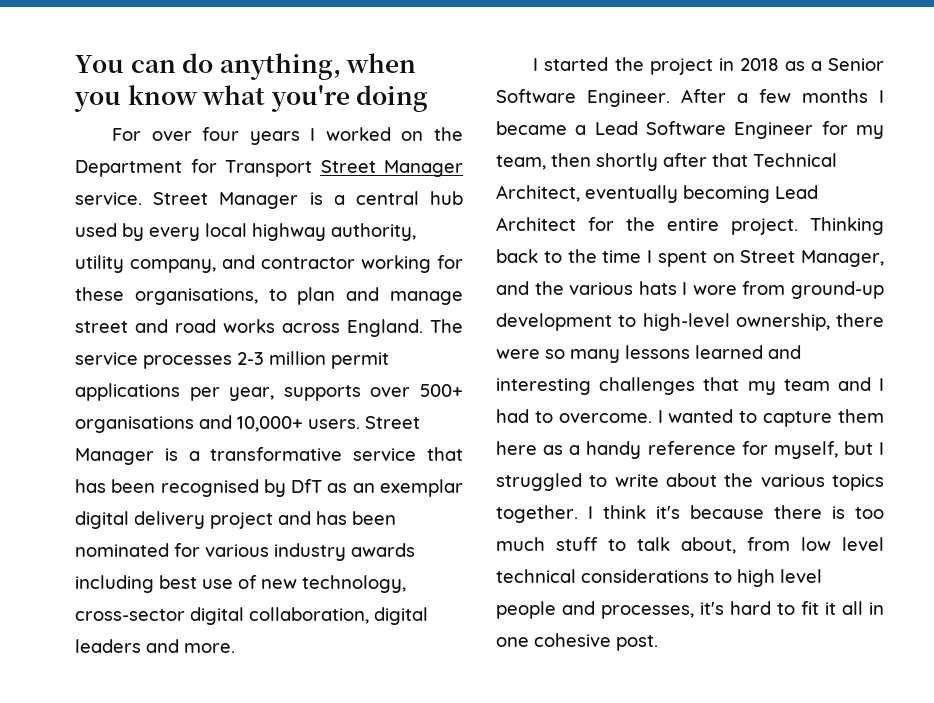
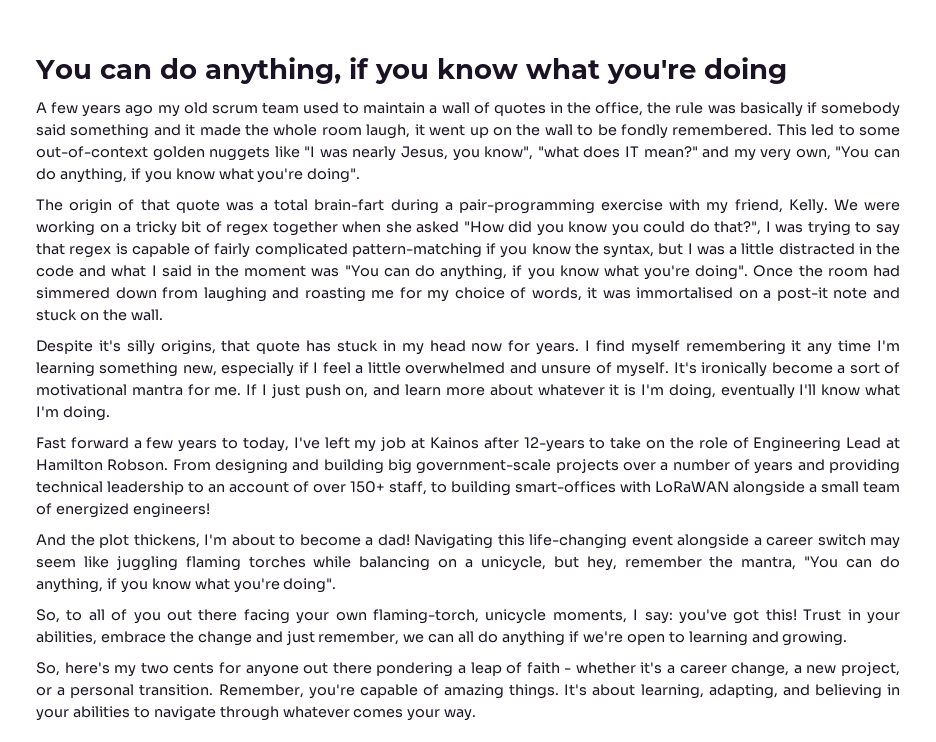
- You can do anything, when you know what you're doing
+ You can do anything, if you know what you're doing
- For over four years I worked on the Department for Transport Street Manager service. Street Manager is a central hub used by every local highway authority, utility company, and contractor working for these organisations, to plan and manage street and road works across England. The service processes 2-3 million permit applications per year, supports over 500+ organisations and 10,000+ users. Street Manager is a transformative service that has been recognised by DfT as an exemplar digital delivery project and has been nominated for various industry awards including best use of new technology, cross-sector digital collaboration, digital leaders and more.
- I started the project in 2018 as a Senior Software Engineer. After a few months I became a Lead Software Engineer for my team, then shortly after that Technical Architect, eventually becoming Lead Architect for the entire project. Thinking back to the time I spent on Street Manager, and the various hats I wore from ground-up development to high-level ownership, there were so many lessons learned and interesting challenges that my team and I had to overcome. I wanted to capture them here as a handy reference for myself, but I struggled to write about the various topics together. I think it's because there is too much stuff to talk about, from low level technical considerations to high level people and processes, it's hard to fit it all in one cohesive post.
+ A few years ago my old scrum team used to maintain a wall of quotes in the office, the rule was basically if somebody said something and it made the whole room laugh, it went up on the wall to be fondly remembered. This led to some out-of-context golden nuggets like "I was nearly Jesus, you know", "what does IT mean?" and my very own, "You can do anything, if you know what you're doing".
+ The origin of that quote was a total brain-fart during a pair-programming exercise with my friend, Kelly. We were working on a tricky bit of regex together when she asked "How did you know you could do that?", I was trying to say that regex is capable of fairly complicated pattern-matching if you know the syntax, but I was a little distracted in the code and what I said in the moment was "You can do anything, if you know what you're doing". Once the room had simmered down from laughing and roasting me for my choice of words, it was immortalised on a post-it note and stuck on the wall.
+ Despite it's silly origins, that quote has stuck in my head now for years. I find myself remembering it any time I'm learning something new, especially if I feel a little overwhelmed and unsure of myself. It's ironically become a sort of motivational mantra for me. If I just push on, and learn more about whatever it is I'm doing, eventually I'll know what I'm doing.
+ Fast forward a few years to today, I've left my job at Kainos after 12-years to take on the role of Engineering Lead at Hamilton Robson. From designing and building big government-scale projects over a number of years and providing technical leadership to an account of over 150+ staff, to building smart-offices with LoRaWAN alongside a small team of energized engineers!
+ And the plot thickens, I'm about to become a dad! Navigating this life-changing event alongside a career switch may seem like juggling flaming torches while balancing on a unicycle, but hey, remember the mantra, "You can do anything, if you know what you're doing".
+ So, to all of you out there facing your own flaming-torch, unicycle moments, I say: you've got this! Trust in your abilities, embrace the change and just remember, we can all do anything if we're open to learning and growing.
+ So, here's my two cents for anyone out there pondering a leap of faith - whether it's a career change, a new project, or a personal transition. Remember, you're capable of amazing things. It's about learning, adapting, and believing in your abilities to navigate through whatever comes your way.

